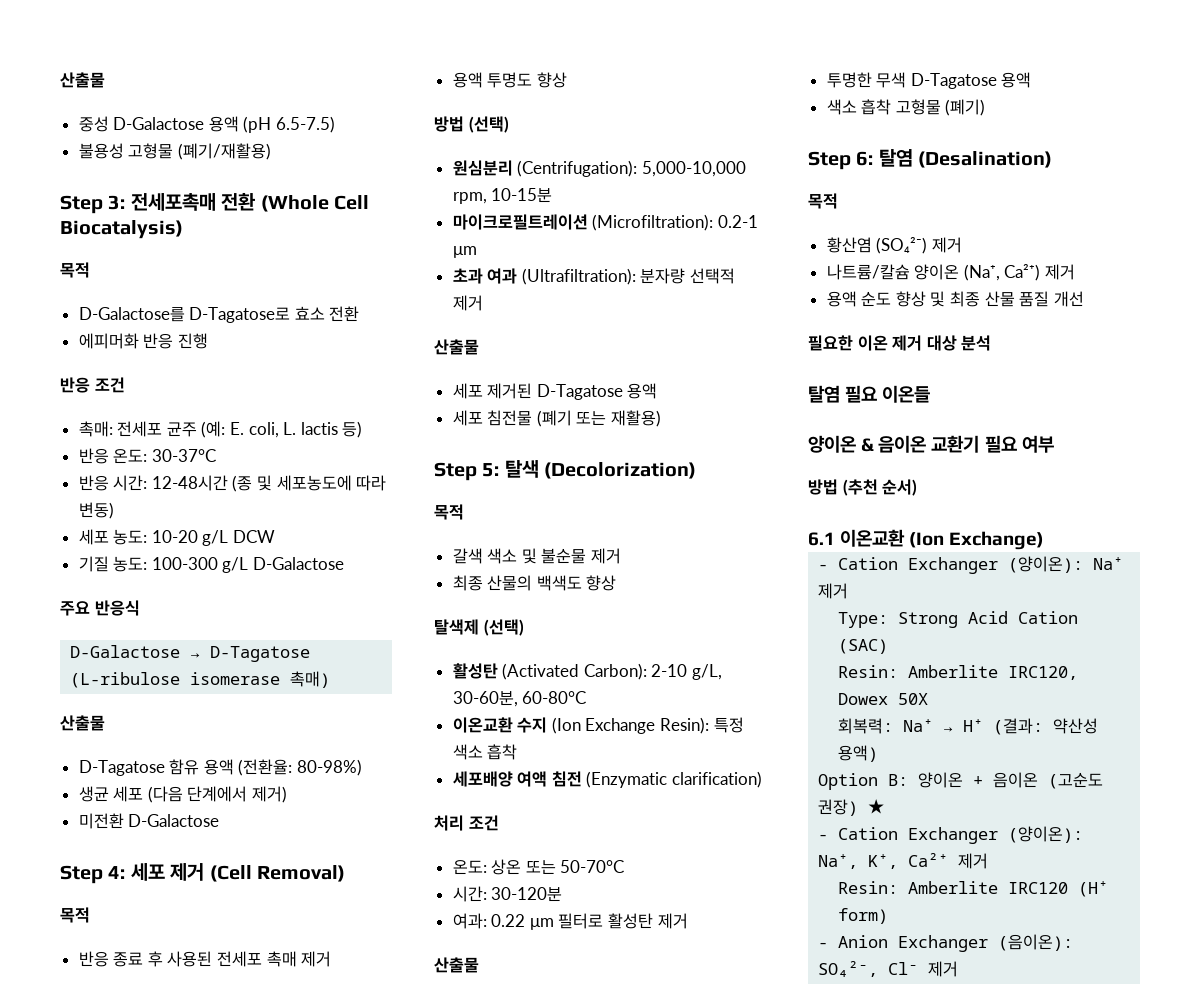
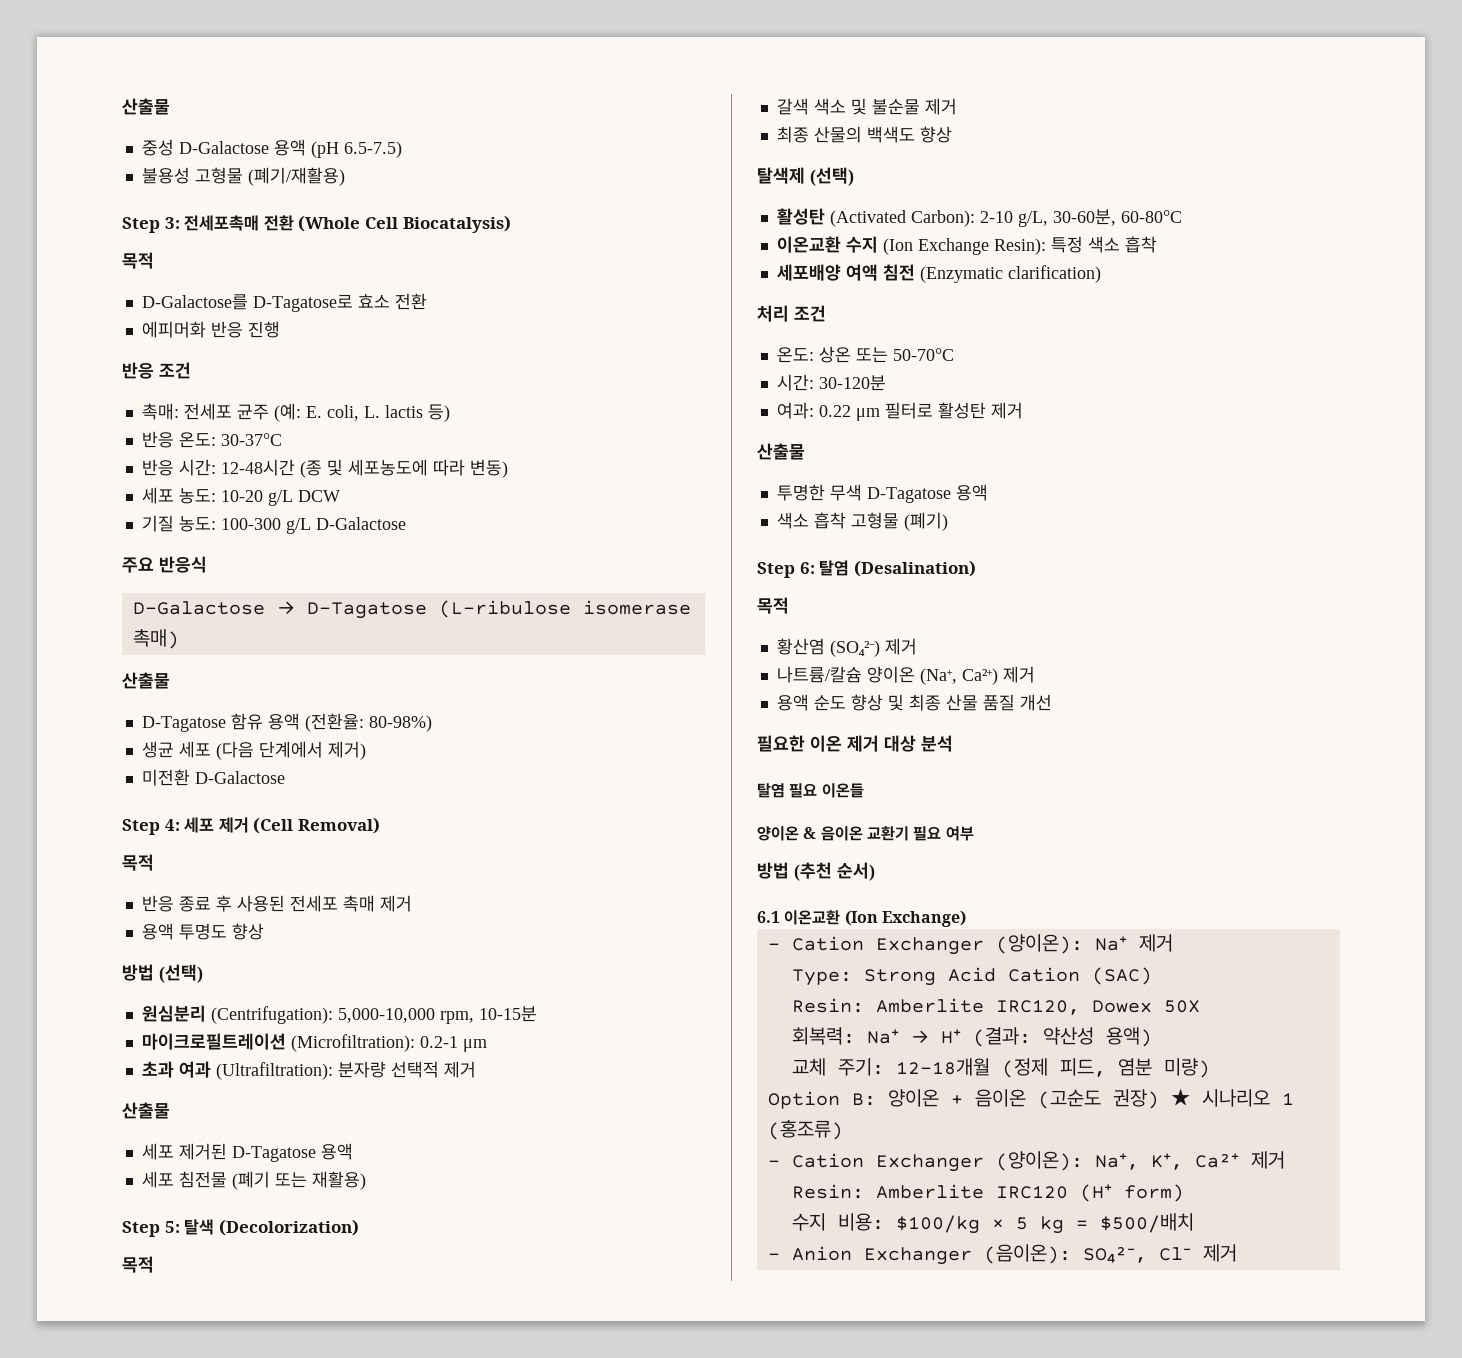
+ 교체 주기: 12-18개월 (정제 피드, 염분 미량)
- Option B: 양이온 + 음이온 (고순도 권장) ★
+ Option B: 양이온 + 음이온 (고순도 권장) ★ 시나리오 1 (홍조류)
+ 수지 비용: $100/kg × 5 kg = $500/배치

